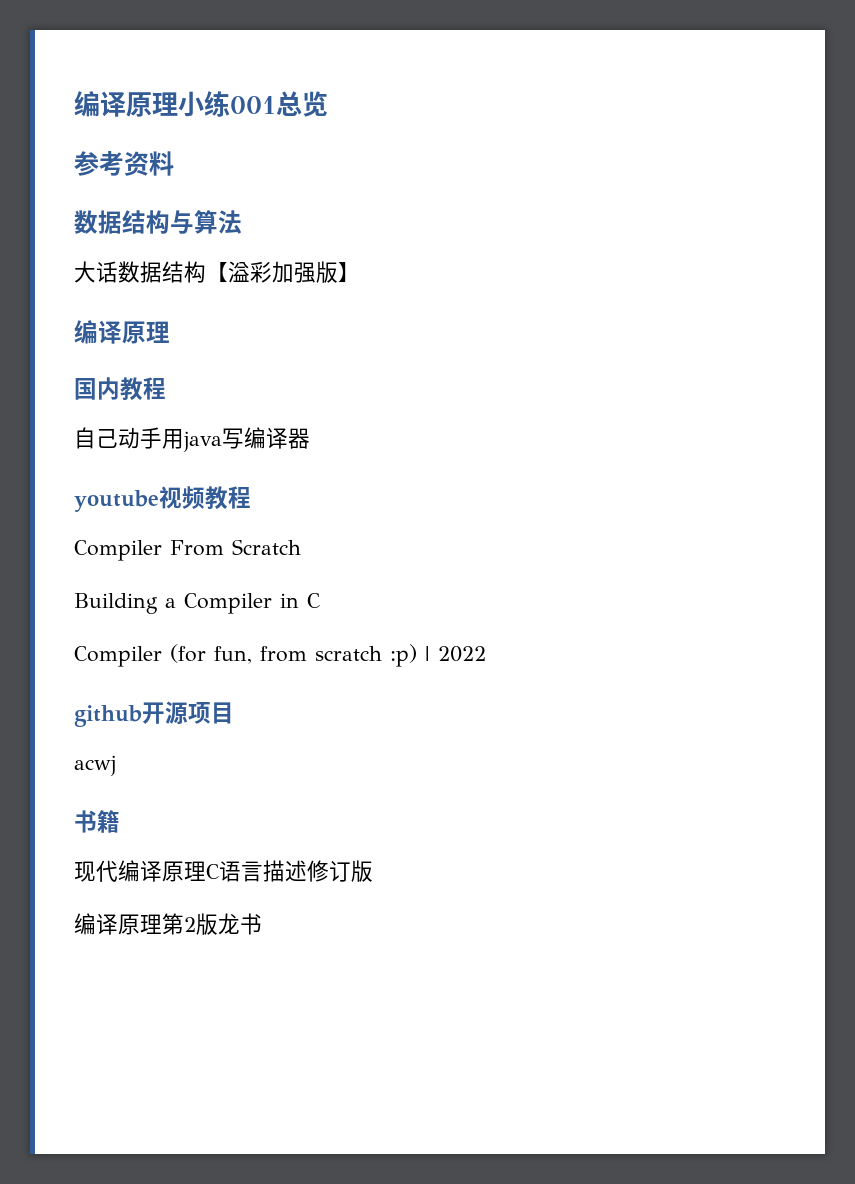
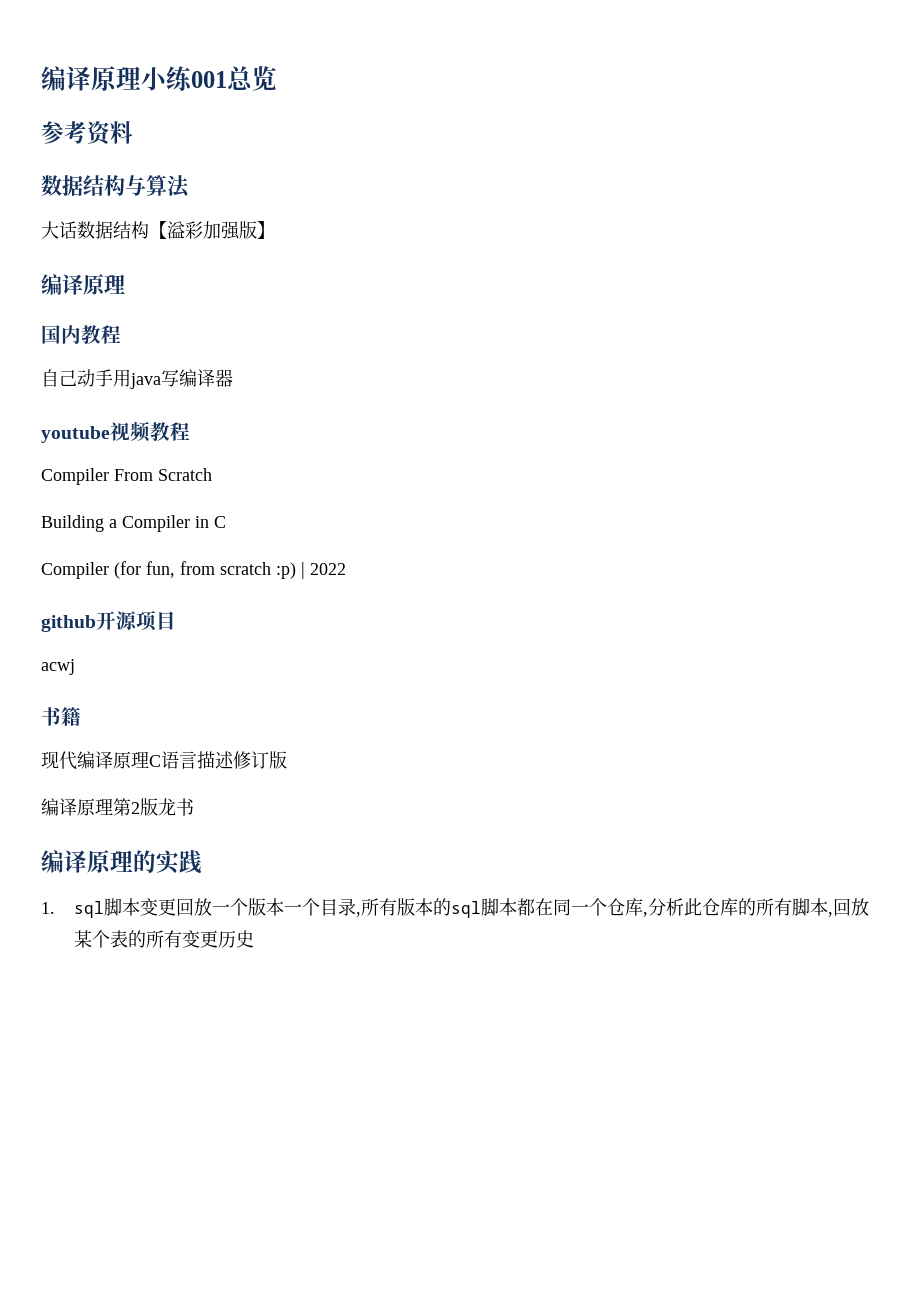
+ 编译原理的实践
+ 1. sql脚本变更回放一个版本一个目录,所有版本的sql脚本都在同一个仓库,分析此仓库的所有脚本,回放某个表的所有变更历史

